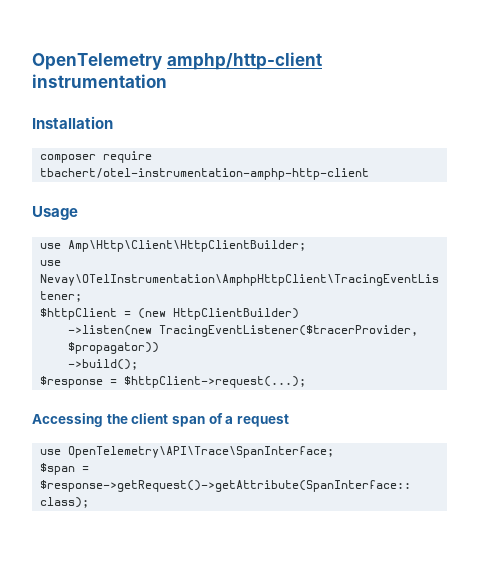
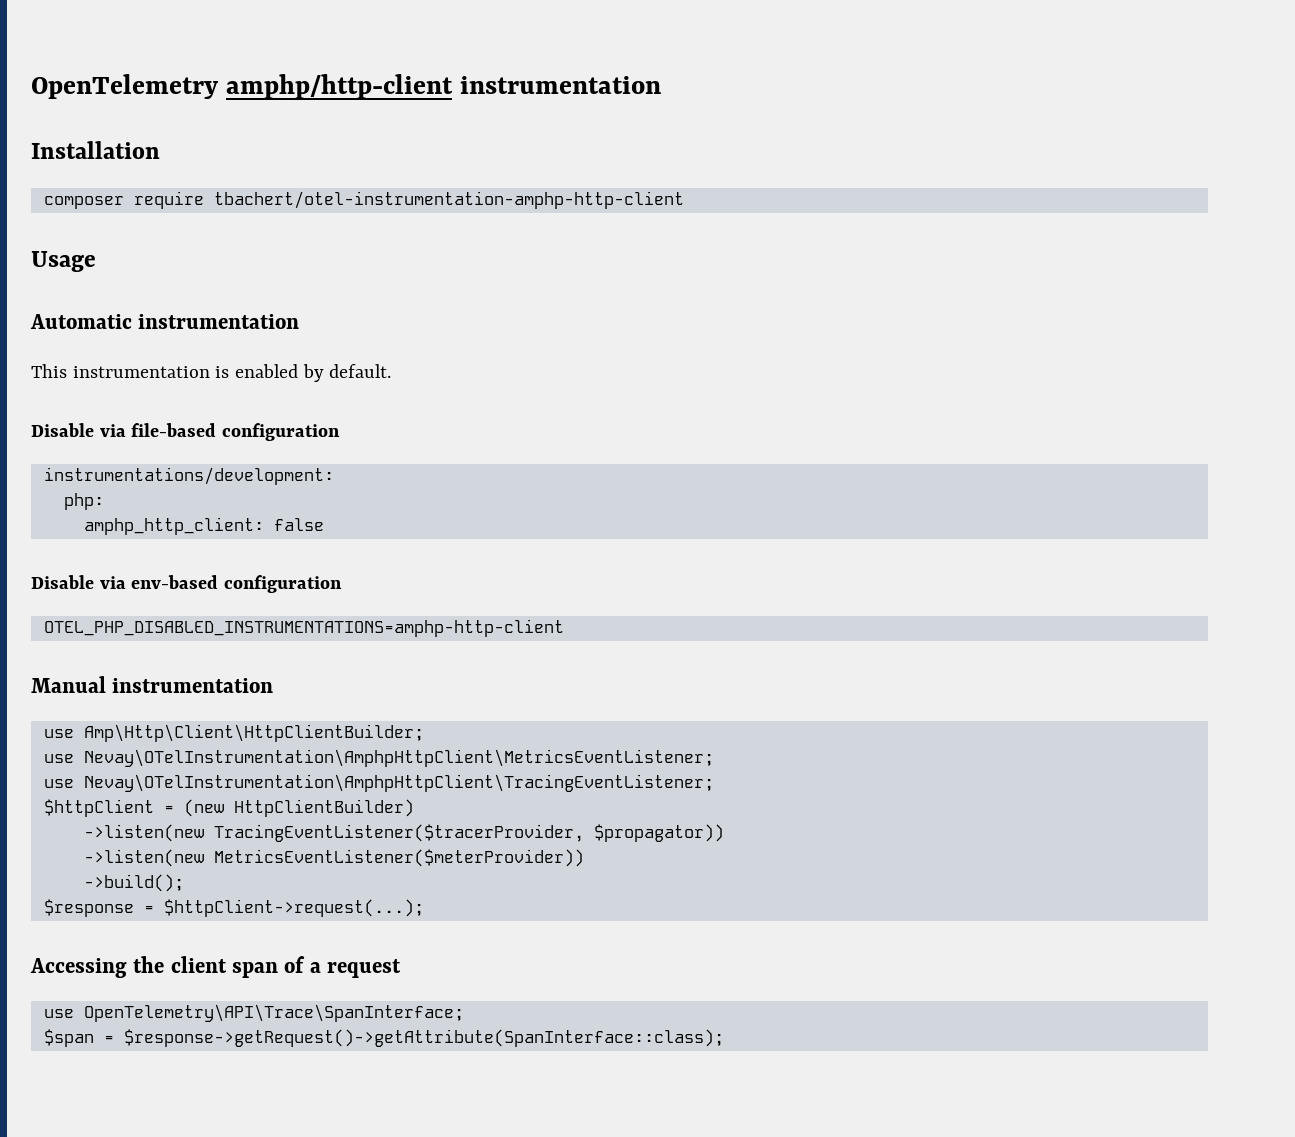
+ Automatic instrumentation
+ This instrumentation is enabled by default.
+ Disable via file-based configuration
+ instrumentations/development:
+ php:
+ amphp_http_client: false
+ Disable via env-based configuration
+ OTEL_PHP_DISABLED_INSTRUMENTATIONS=amphp-http-client
+ Manual instrumentation
+ use Nevay\OTelInstrumentation\AmphpHttpClient\MetricsEventListener;
+ ->listen(new MetricsEventListener($meterProvider))

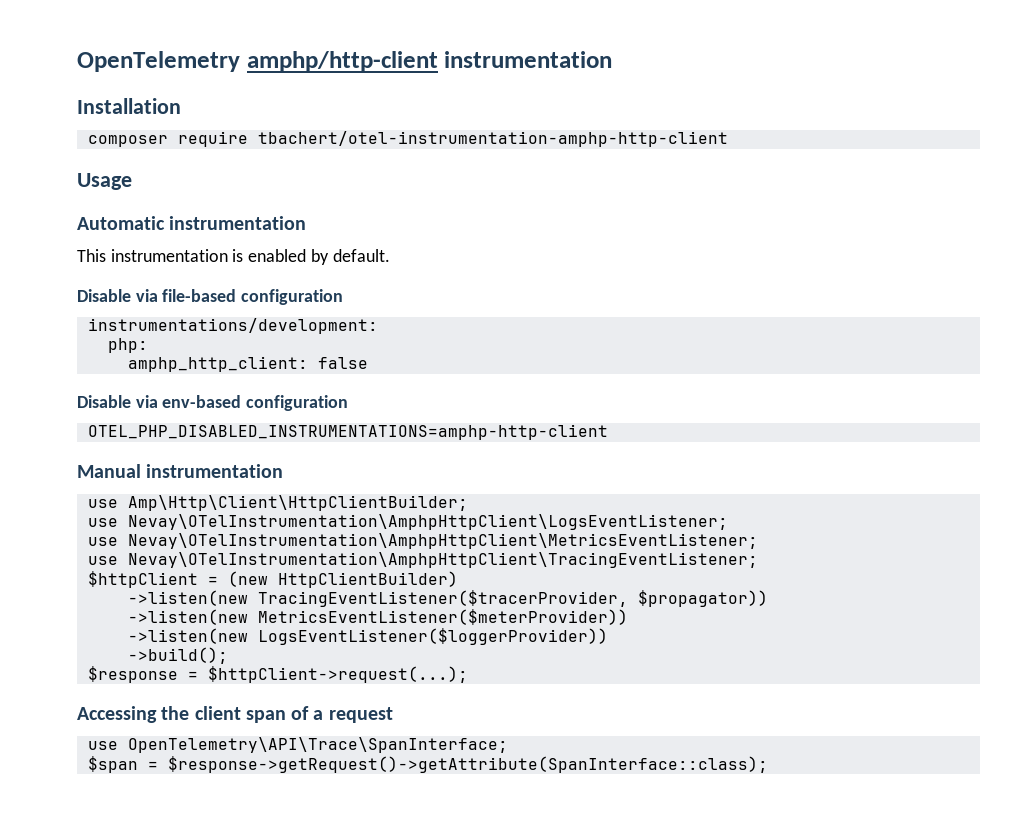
+ use Nevay\OTelInstrumentation\AmphpHttpClient\LogsEventListener;
+ ->listen(new LogsEventListener($loggerProvider))

